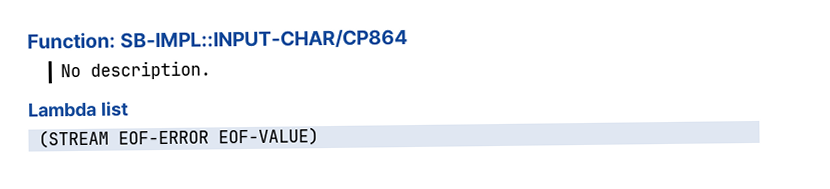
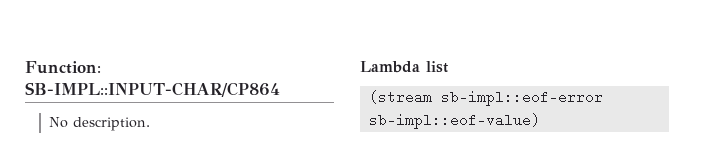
- (STREAM EOF-ERROR EOF-VALUE)
+ (stream sb-impl::eof-error sb-impl::eof-value)

